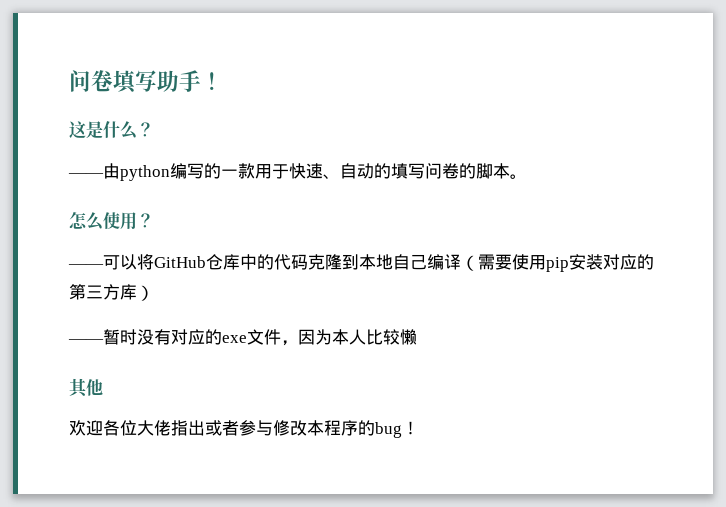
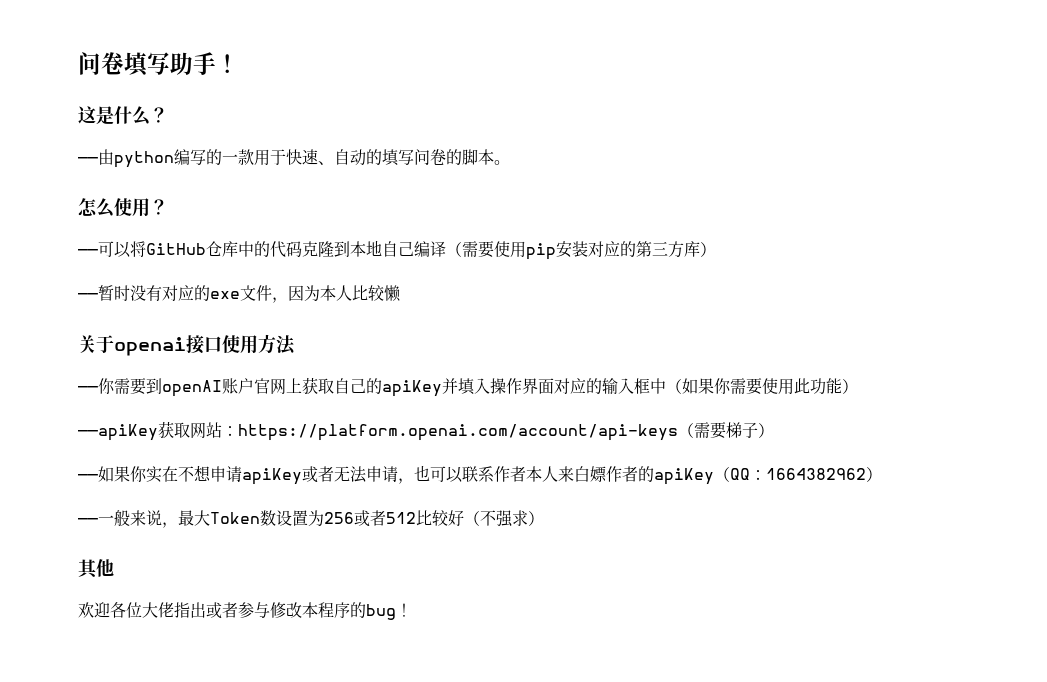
+ 关于openai接口使用方法
+ ——你需要到openAI账户官网上获取自己的apiKey并填入操作界面对应的输入框中（如果你需要使用此功能）
+ ——apiKey获取网站：https://platform.openai.com/account/api-keys（需要梯子）
+ ——如果你实在不想申请apiKey或者无法申请，也可以联系作者本人来白嫖作者的apiKey（QQ：1664382962）
+ ——一般来说，最大Token数设置为256或者512比较好（不强求）

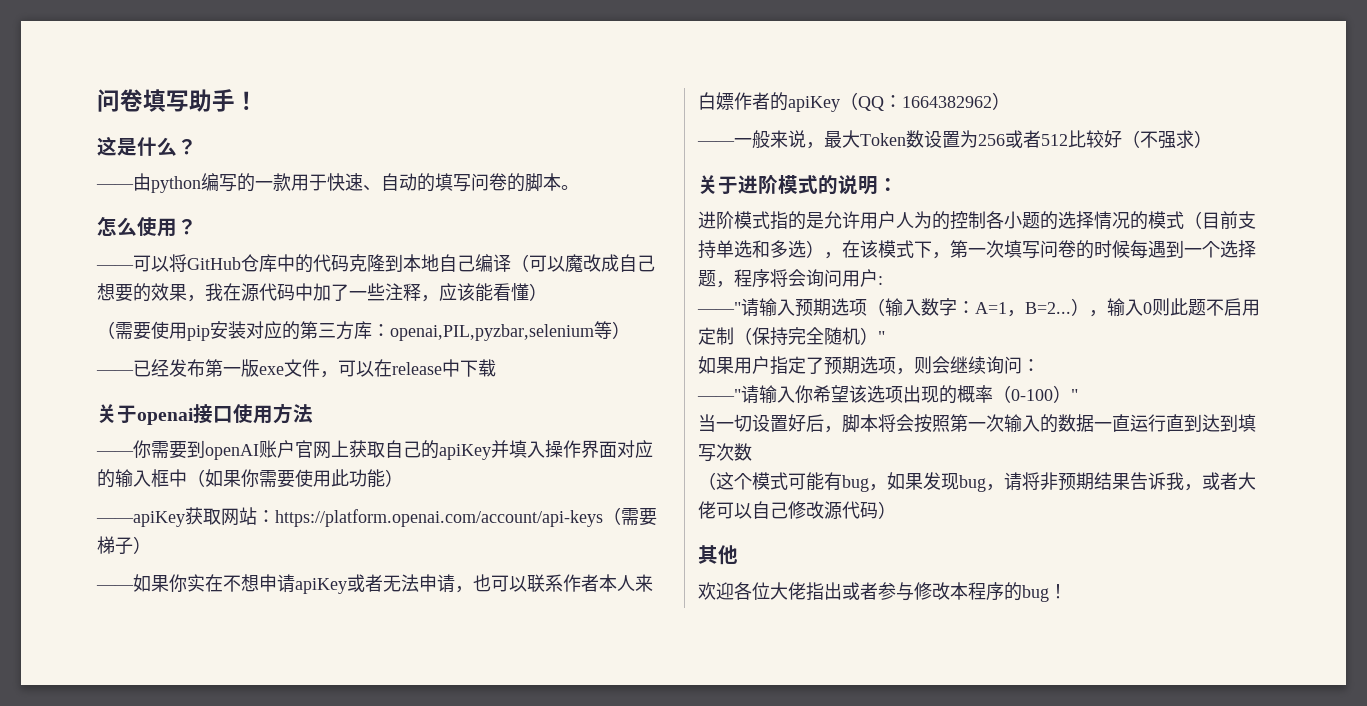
- ——可以将GitHub仓库中的代码克隆到本地自己编译（需要使用pip安装对应的第三方库）
- ——暂时没有对应的exe文件，因为本人比较懒
+ ——可以将GitHub仓库中的代码克隆到本地自己编译（可以魔改成自己想要的效果，我在源代码中加了一些注释，应该能看懂）
+ （需要使用pip安装对应的第三方库：openai,PIL,pyzbar,selenium等）
+ ——已经发布第一版exe文件，可以在release中下载
+ 关于进阶模式的说明：
+ 进阶模式指的是允许用户人为的控制各小题的选择情况的模式（目前支持单选和多选），在该模式下，第一次填写问卷的时候每遇到一个选择题，程序将会询问用户:
+ ——"请输入预期选项（输入数字：A=1，B=2...），输入0则此题不启用定制（保持完全随机）"
+ 如果用户指定了预期选项，则会继续询问：
+ ——"请输入你希望该选项出现的概率（0-100）"
+ 当一切设置好后，脚本将会按照第一次输入的数据一直运行直到达到填写次数
+ （这个模式可能有bug，如果发现bug，请将非预期结果告诉我，或者大佬可以自己修改源代码）

